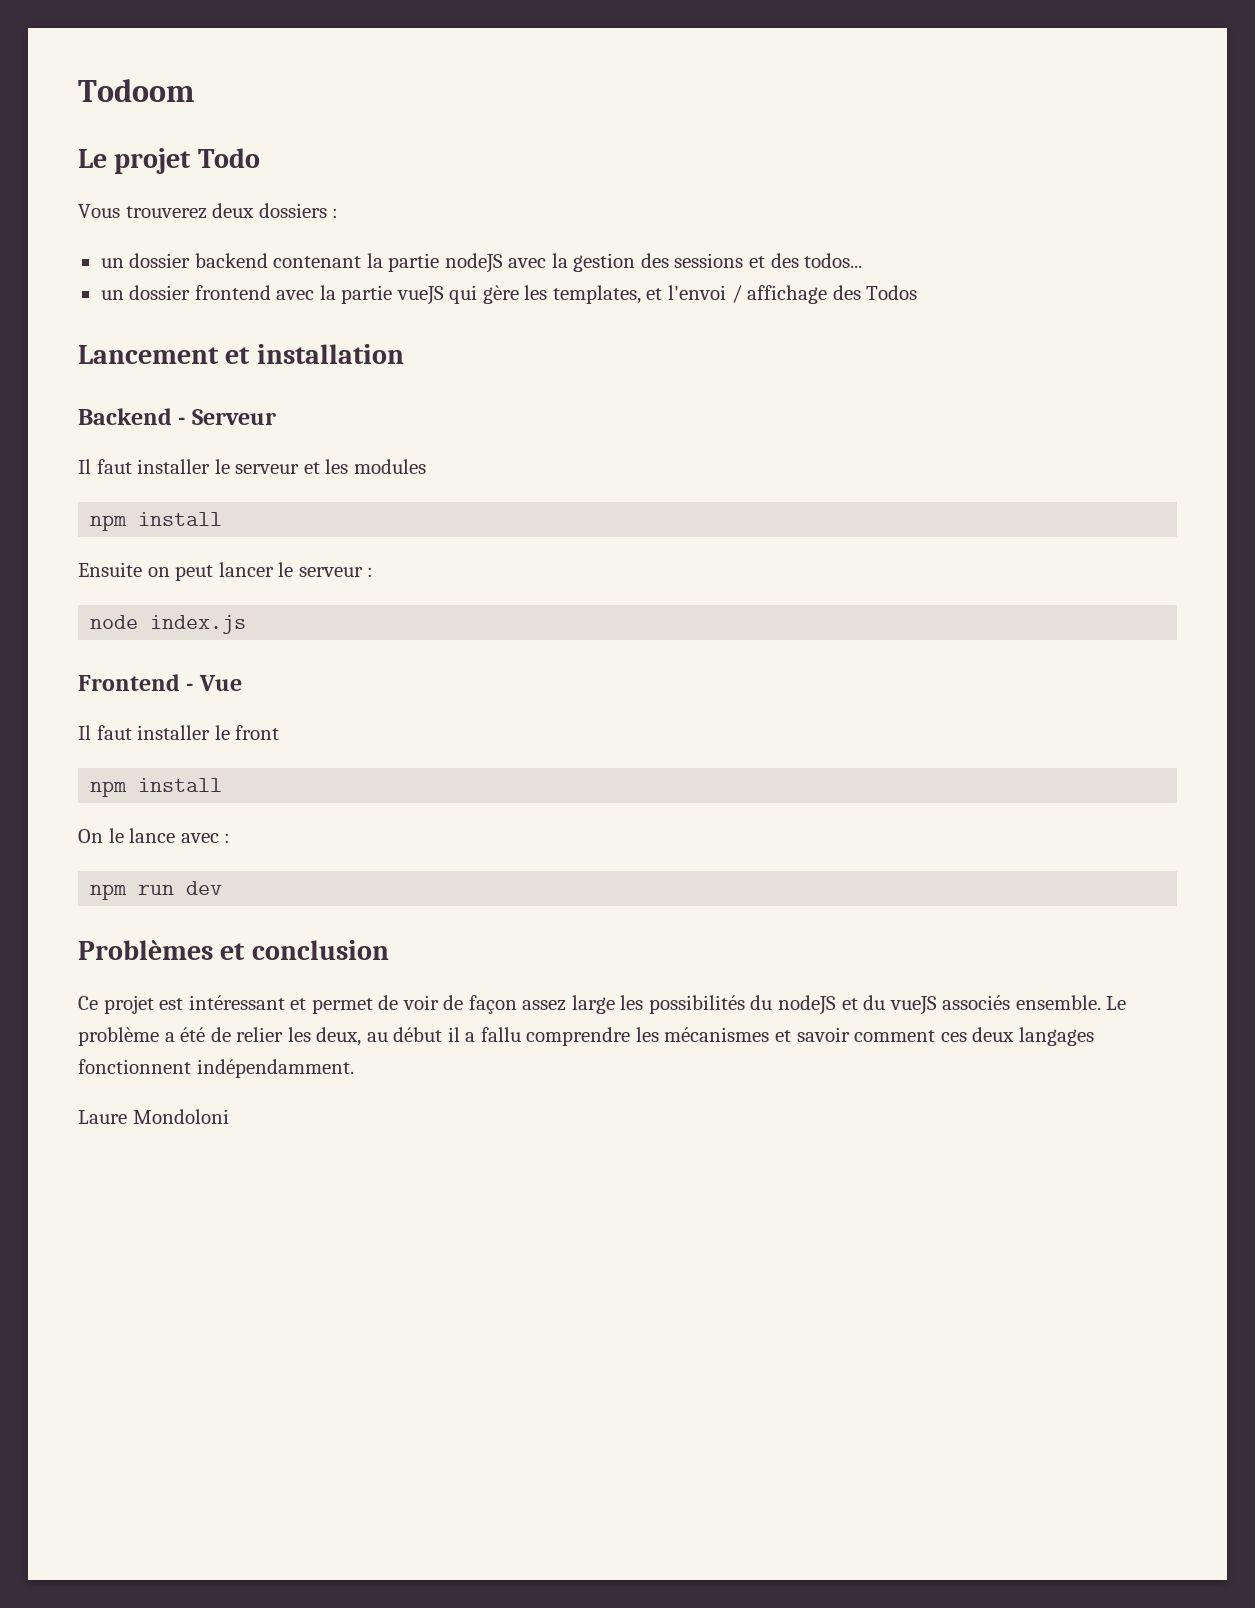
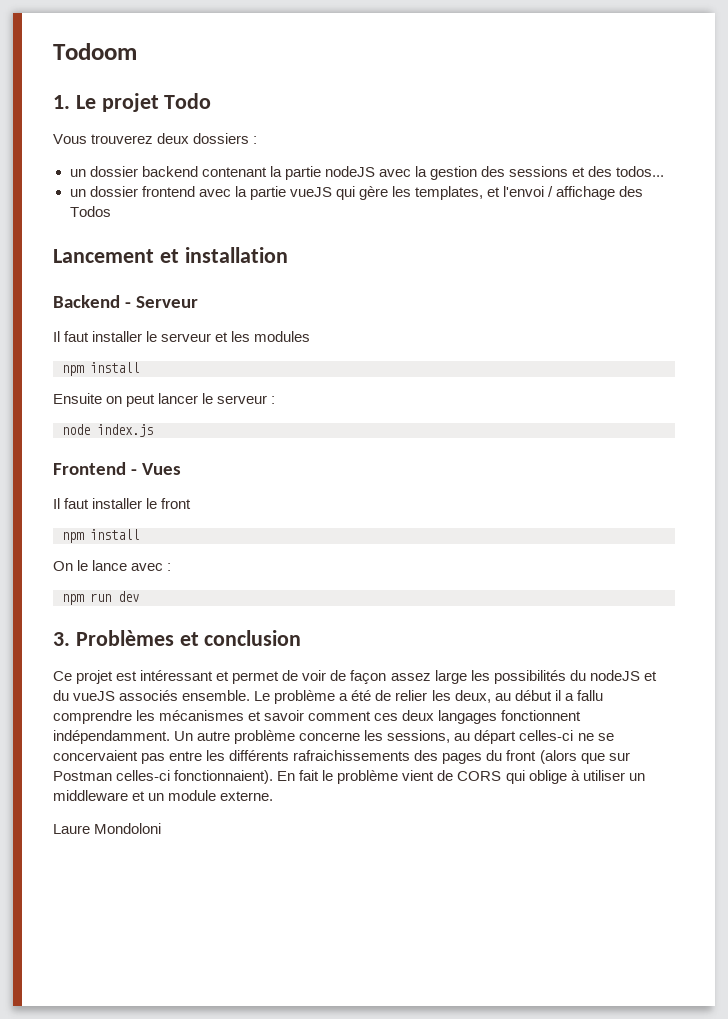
- Le projet Todo
+ 1. Le projet Todo
- Frontend - Vue
+ Frontend - Vues
- Problèmes et conclusion
+ 3. Problèmes et conclusion
+ Un autre problème concerne les sessions, au départ celles-ci ne se concervaient pas entre les différents rafraichissements des pages du front (alors que sur Postman celles-ci fonctionnaient). En fait le problème vient de CORS qui oblige à utiliser un middleware et un module externe.

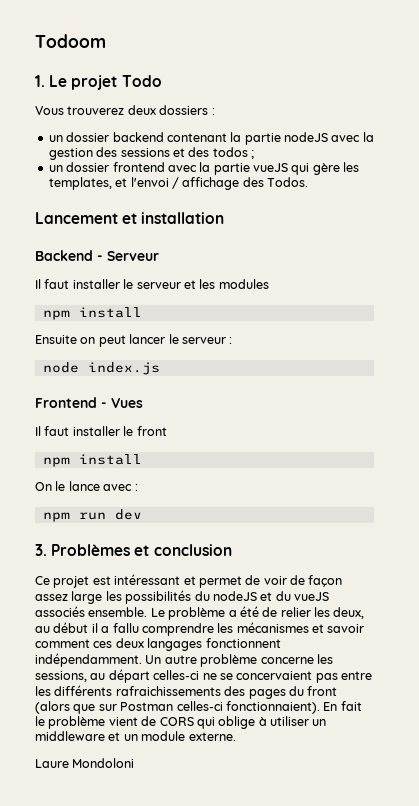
- un dossier backend contenant la partie nodeJS avec la gestion des sessions et des todos...
+ un dossier backend contenant la partie nodeJS avec la gestion des sessions et des todos ;
- un dossier frontend avec la partie vueJS qui gère les templates, et l'envoi / affichage des Todos
+ un dossier frontend avec la partie vueJS qui gère les templates, et l'envoi / affichage des Todos.

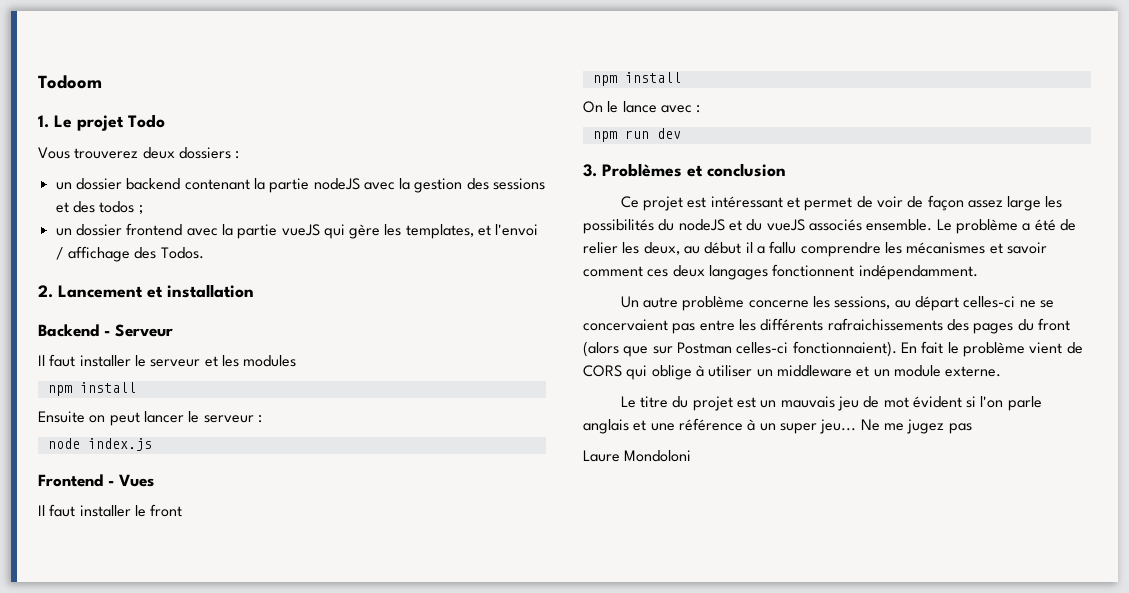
- Lancement et installation
+ 2. Lancement et installation
- Le problème a été de relier les deux, au début il a fallu comprendre les mécanismes et savoir comment ces deux langages fonctionnent indépendamment. Un autre problème concerne les sessions, au départ celles-ci ne se concervaient pas entre les différents rafraichissements des pages du front (alors que sur Postman celles-ci fonctionnaient).
+ Le problème a été de relier les deux, au début il a fallu comprendre les mécanismes et savoir comment ces deux langages fonctionnent indépendamment.
+ Un autre problème concerne les sessions, au départ celles-ci ne se concervaient pas entre les différents rafraichissements des pages du front (alors que sur Postman celles-ci fonctionnaient).
+ Le titre du projet est un mauvais jeu de mot évident si l'on parle anglais et une référence à un super jeu... Ne me jugez pas

